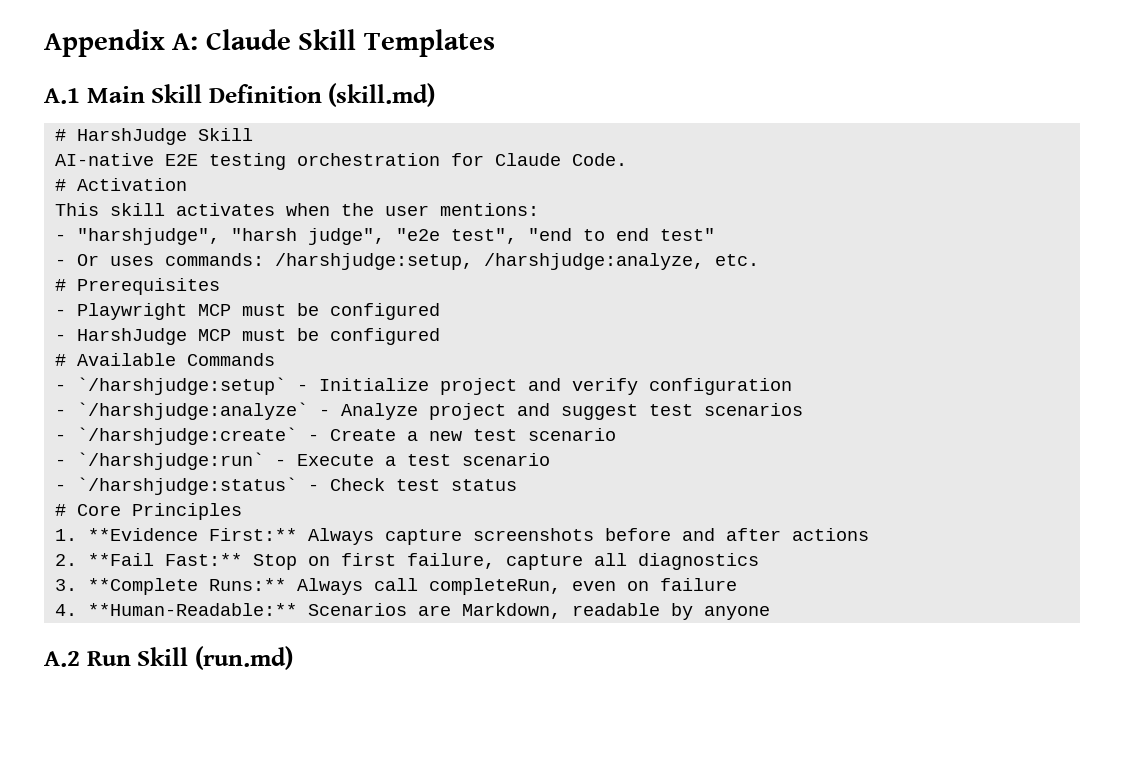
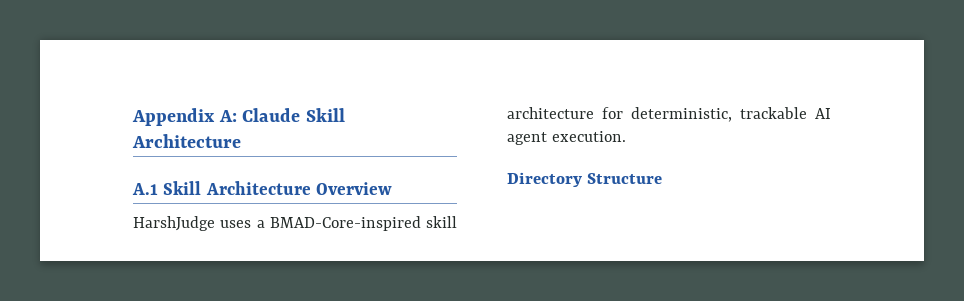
- Appendix A: Claude Skill Templates
+ Appendix A: Claude Skill Architecture
- A.1 Main Skill Definition (skill.md)
- # HarshJudge Skill
- AI-native E2E testing orchestration for Claude Code.
- # Activation
- This skill activates when the user mentions:
- - "harshjudge", "harsh judge", "e2e test", "end to end test"
- - Or uses commands: /harshjudge:setup, /harshjudge:analyze, etc.
- # Prerequisites
- - Playwright MCP must be configured
- - HarshJudge MCP must be configured
- # Available Commands
- - `/harshjudge:setup` - Initialize project and verify configuration
- - `/harshjudge:analyze` - Analyze project and suggest test scenarios
- - `/harshjudge:create` - Create a new test scenario
- - `/harshjudge:run` - Execute a test scenario
- - `/harshjudge:status` - Check test status
- # Core Principles
- 1. **Evidence First:** Always capture screenshots before and after actions
- 2. **Fail Fast:** Stop on first failure, capture all diagnostics
- 3. **Complete Runs:** Always call completeRun, even on failure
- 4. **Human-Readable:** Scenarios are Markdown, readable by anyone
- A.2 Run Skill (run.md)
+ A.1 Skill Architecture Overview
+ HarshJudge uses a BMAD-Core-inspired skill architecture for deterministic, trackable AI agent execution.
+ Directory Structure

